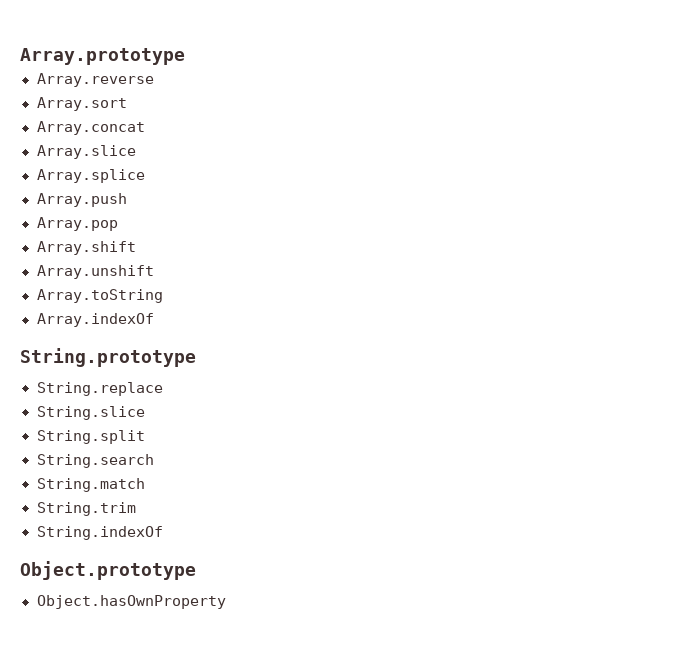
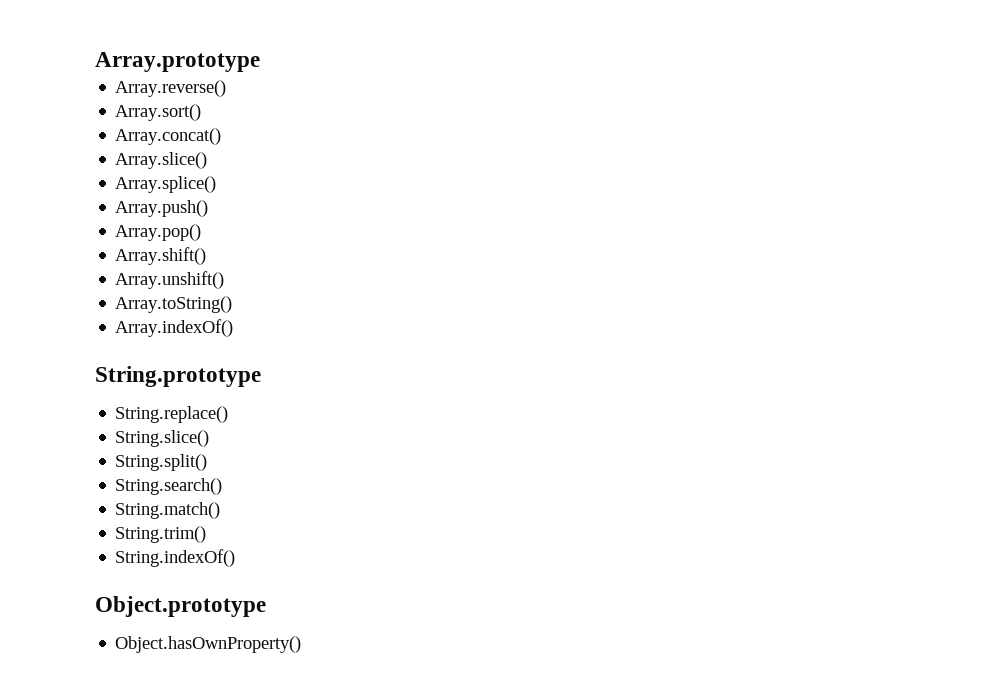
- Array.reverse
- Array.sort
- Array.concat
- Array.slice
- Array.splice
- Array.push
- Array.pop
- Array.shift
- Array.unshift
- Array.toString
- Array.indexOf
+ Array.reverse()
+ Array.sort()
+ Array.concat()
+ Array.slice()
+ Array.splice()
+ Array.push()
+ Array.pop()
+ Array.shift()
+ Array.unshift()
+ Array.toString()
+ Array.indexOf()
  String.prototype
- String.replace
- String.slice
- String.split
- String.search
- String.match
- String.trim
- String.indexOf
+ String.replace()
+ String.slice()
+ String.split()
+ String.search()
+ String.match()
+ String.trim()
+ String.indexOf()
- Object.hasOwnProperty
+ Object.hasOwnProperty()

